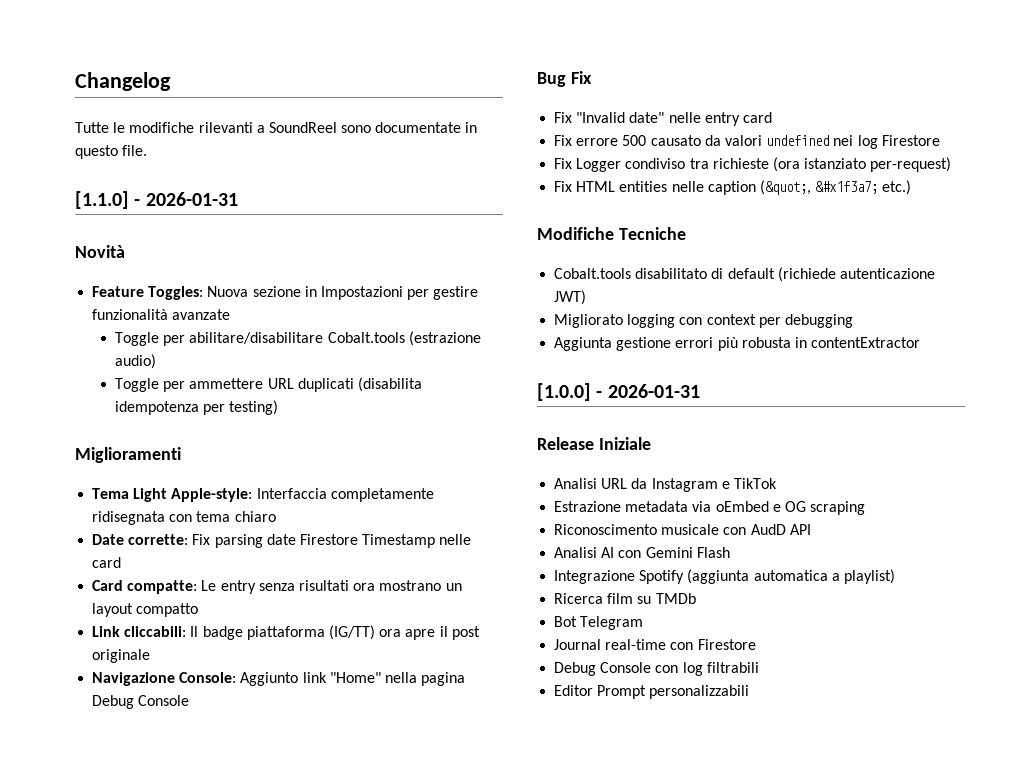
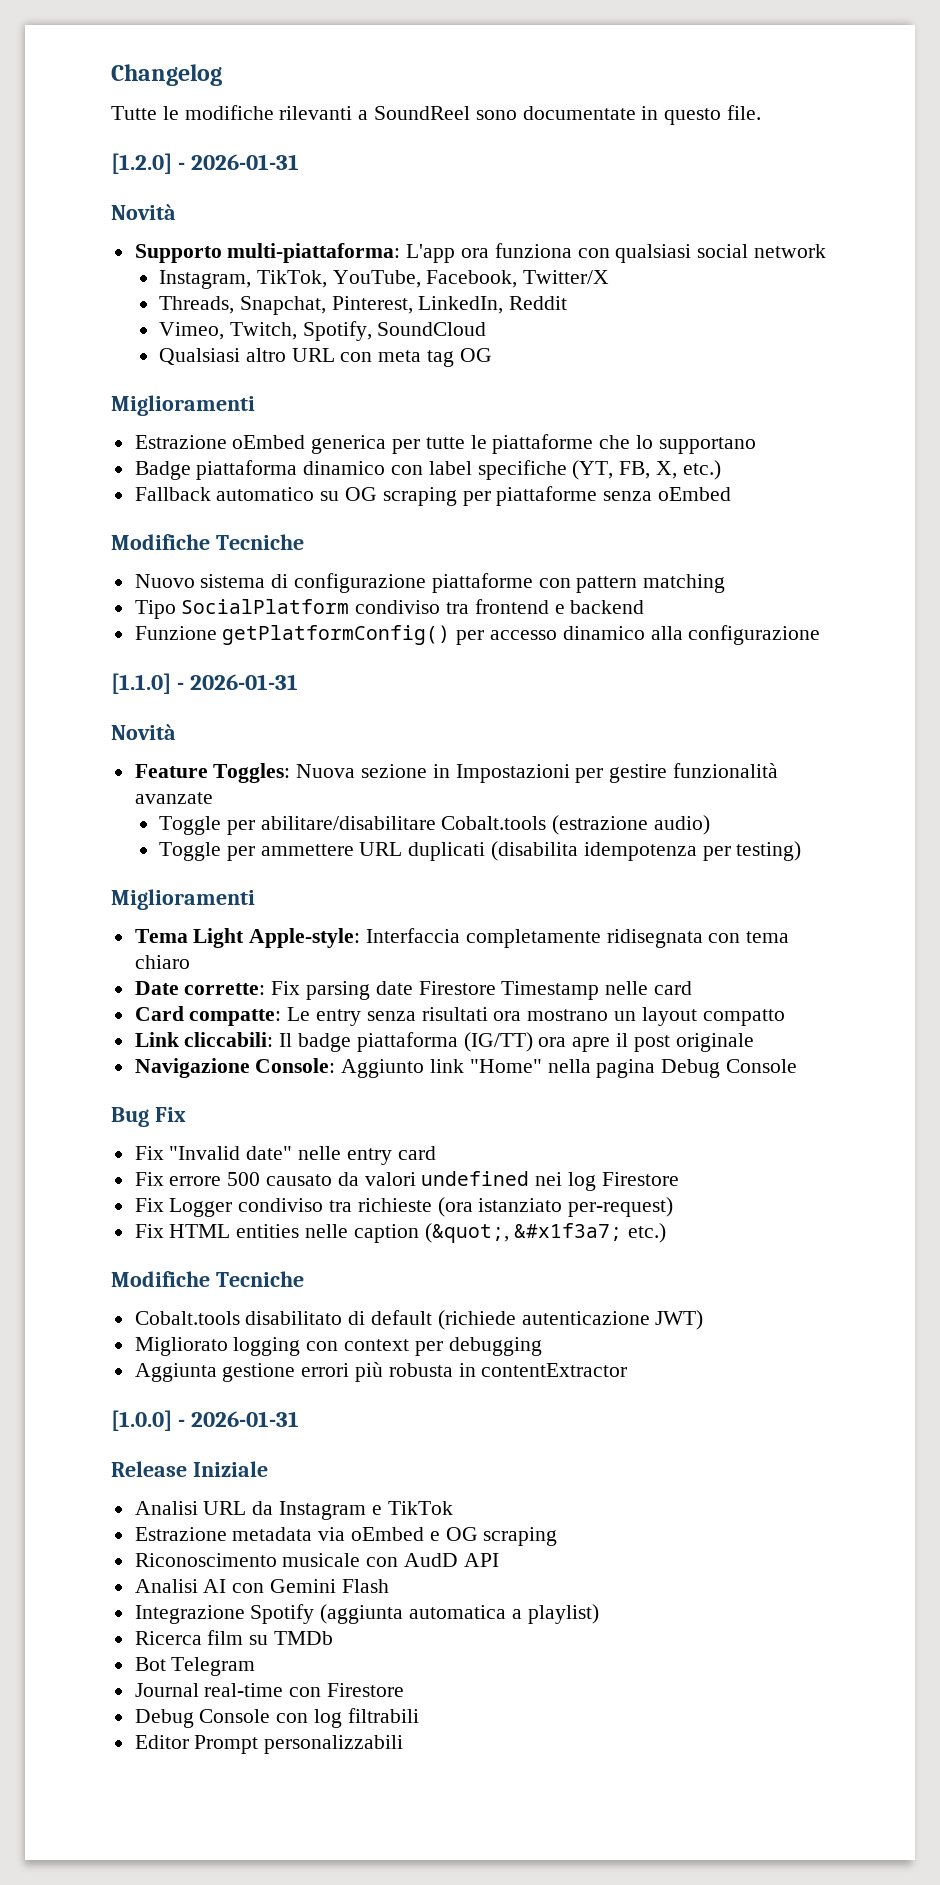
+ [1.2.0] - 2026-01-31
+ Novità
+ Supporto multi-piattaforma: L'app ora funziona con qualsiasi social network
+ Instagram, TikTok, YouTube, Facebook, Twitter/X
+ Threads, Snapchat, Pinterest, LinkedIn, Reddit
+ Vimeo, Twitch, Spotify, SoundCloud
+ Qualsiasi altro URL con meta tag OG
+ Miglioramenti
+ Estrazione oEmbed generica per tutte le piattaforme che lo supportano
+ Badge piattaforma dinamico con label specifiche (YT, FB, X, etc.)
+ Fallback automatico su OG scraping per piattaforme senza oEmbed
+ Modifiche Tecniche
+ Nuovo sistema di configurazione piattaforme con pattern matching
+ Tipo SocialPlatform condiviso tra frontend e backend
+ Funzione getPlatformConfig() per accesso dinamico alla configurazione

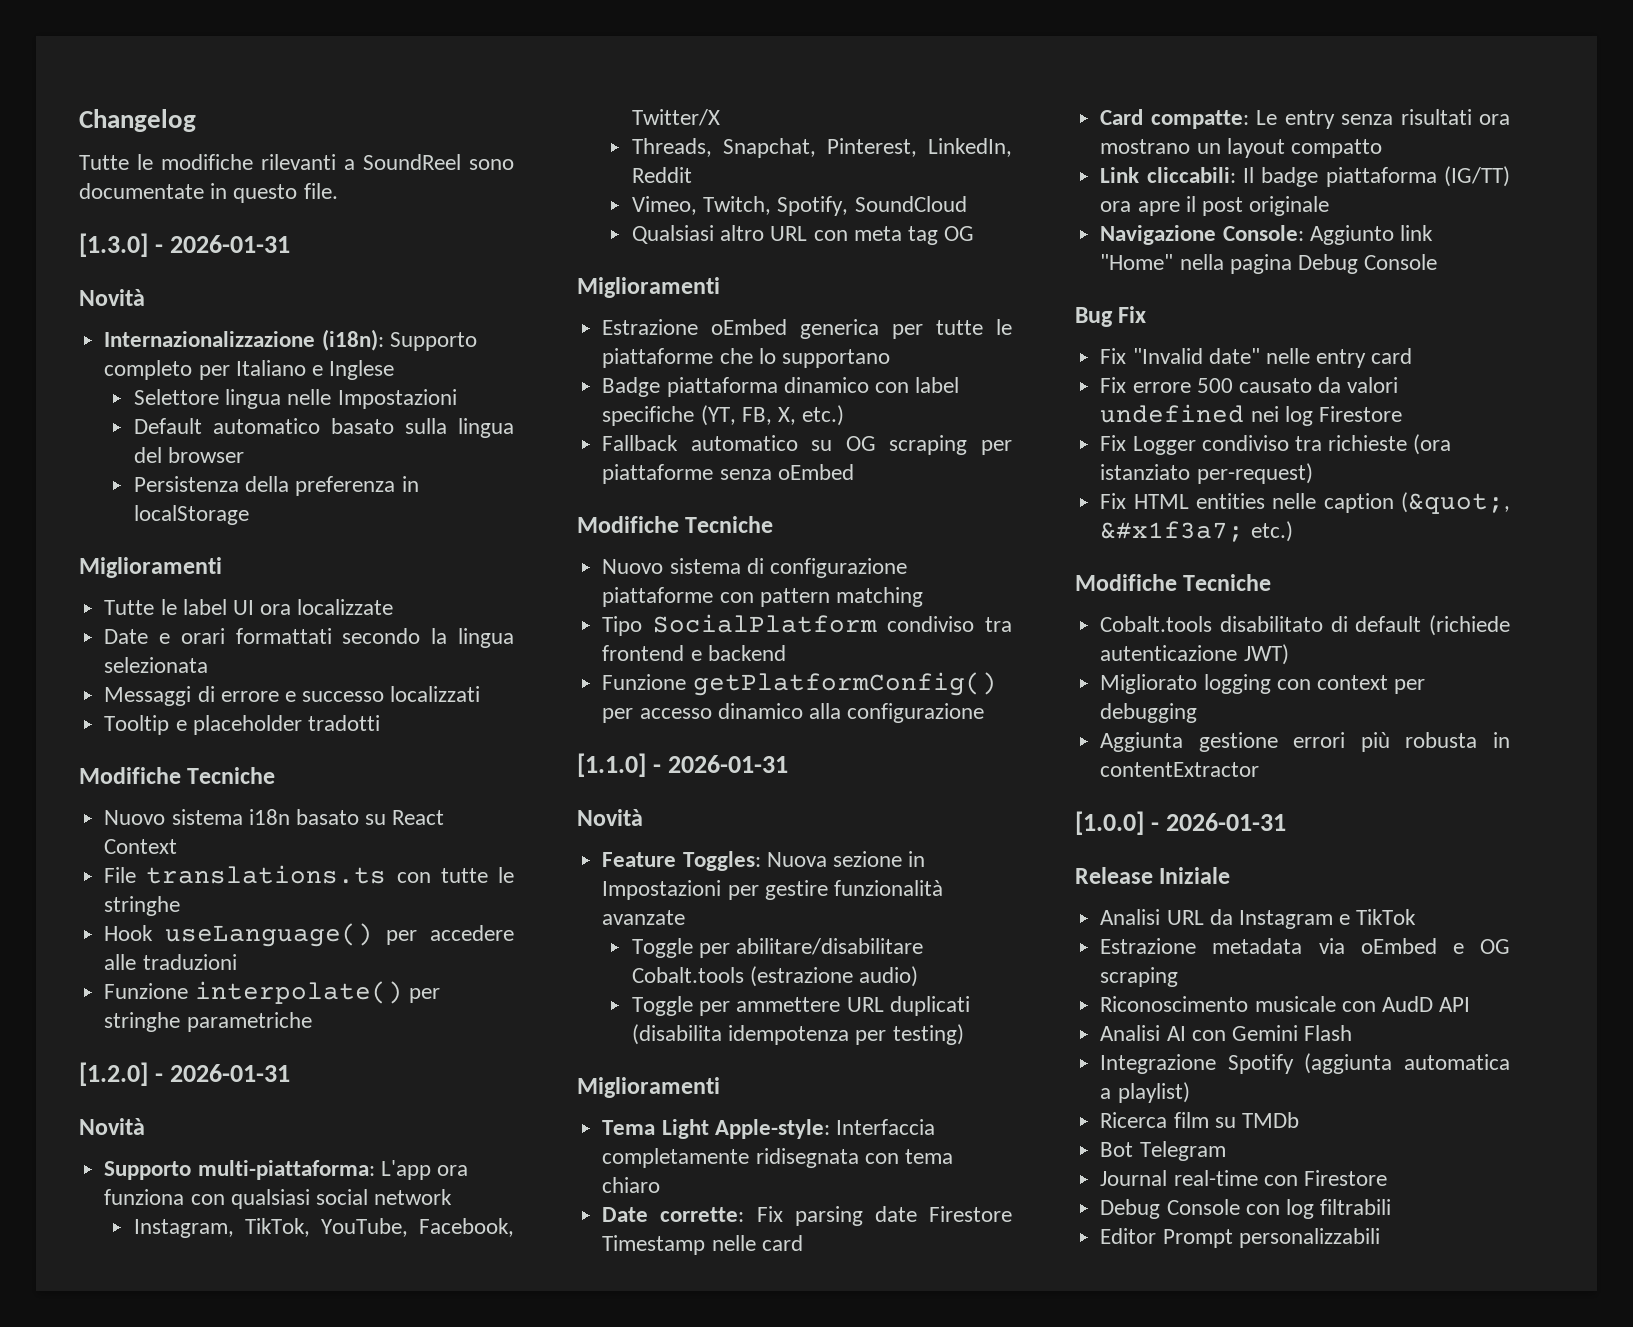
+ [1.3.0] - 2026-01-31
+ Novità
+ Internazionalizzazione (i18n): Supporto completo per Italiano e Inglese
+ Selettore lingua nelle Impostazioni
+ Default automatico basato sulla lingua del browser
+ Persistenza della preferenza in localStorage
+ Miglioramenti
+ Tutte le label UI ora localizzate
+ Date e orari formattati secondo la lingua selezionata
+ Messaggi di errore e successo localizzati
+ Tooltip e placeholder tradotti
+ Modifiche Tecniche
+ Nuovo sistema i18n basato su React Context
+ File translations.ts con tutte le stringhe
+ Hook useLanguage() per accedere alle traduzioni
+ Funzione interpolate() per stringhe parametriche

